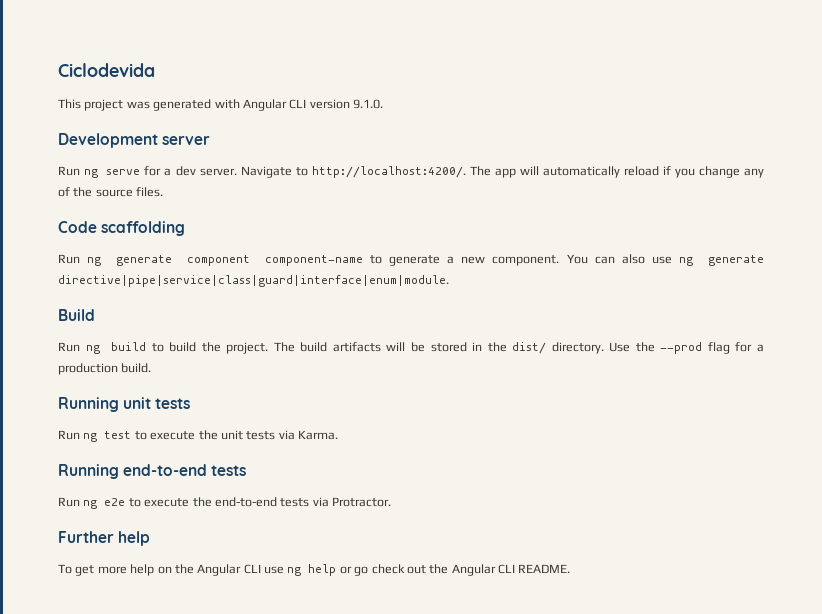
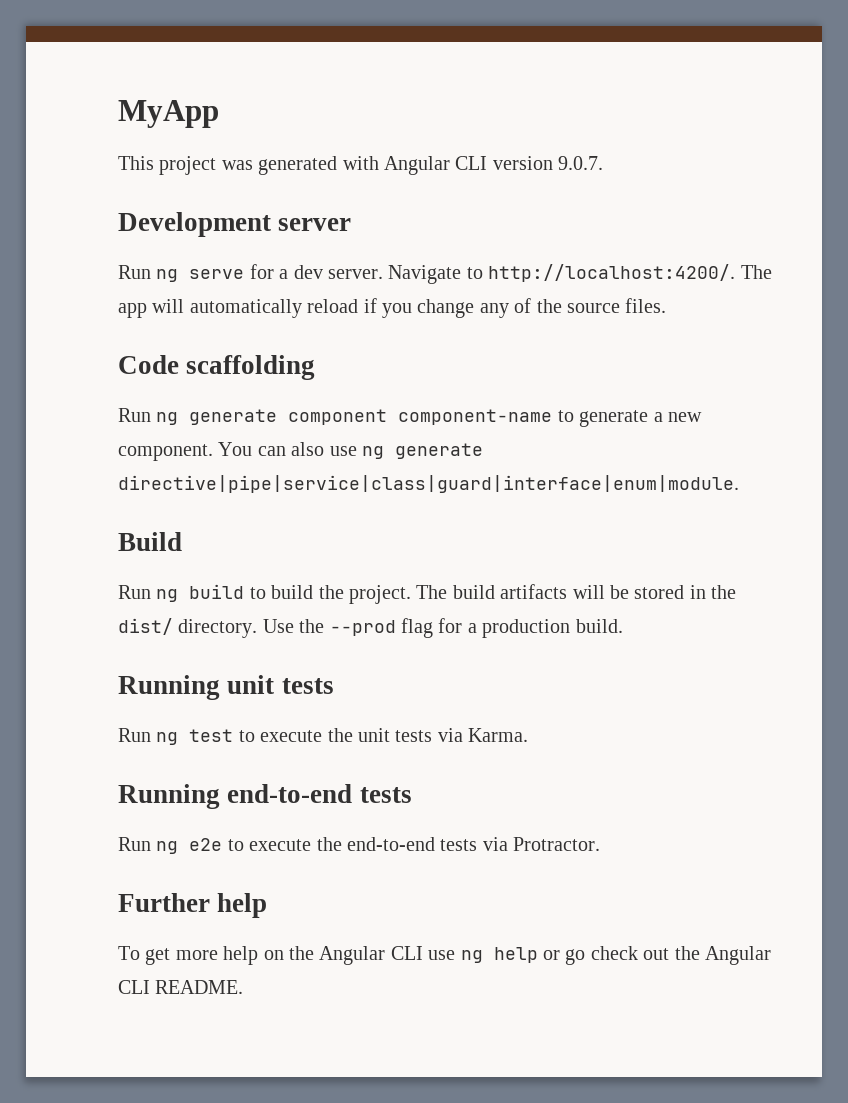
- Ciclodevida
+ MyApp
- This project was generated with Angular CLI version 9.1.0.
+ This project was generated with Angular CLI version 9.0.7.

